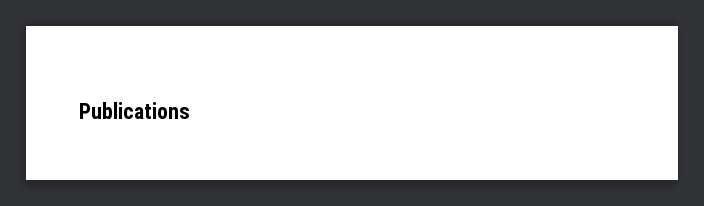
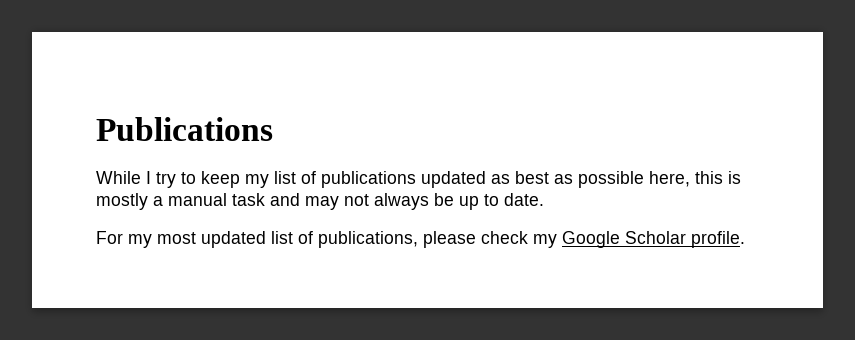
+ While I try to keep my list of publications updated as best as possible here, this is mostly a manual task and may not always be up to date.
+ For my most updated list of publications, please check my Google Scholar profile.

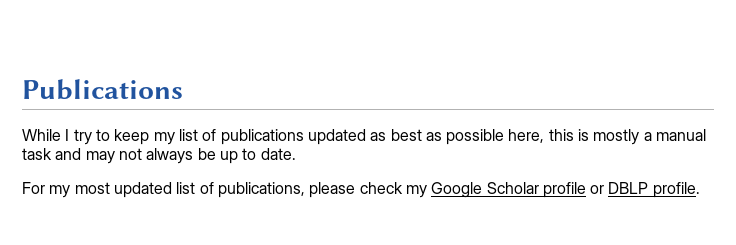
- For my most updated list of publications, please check my Google Scholar profile.
+ For my most updated list of publications, please check my Google Scholar profile or DBLP profile.

